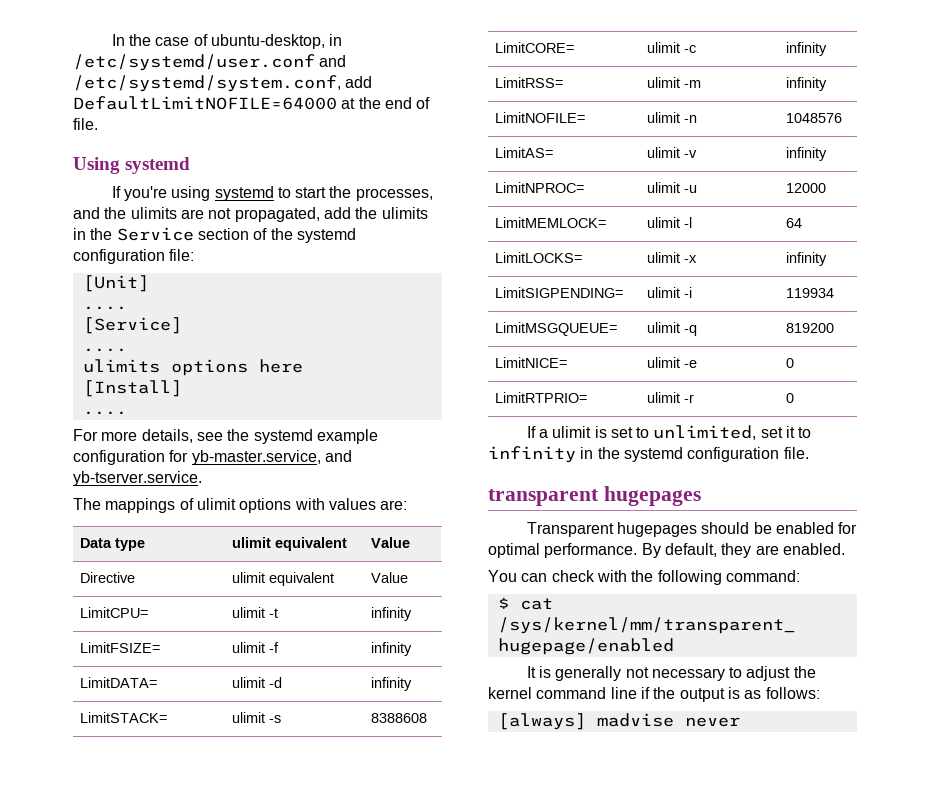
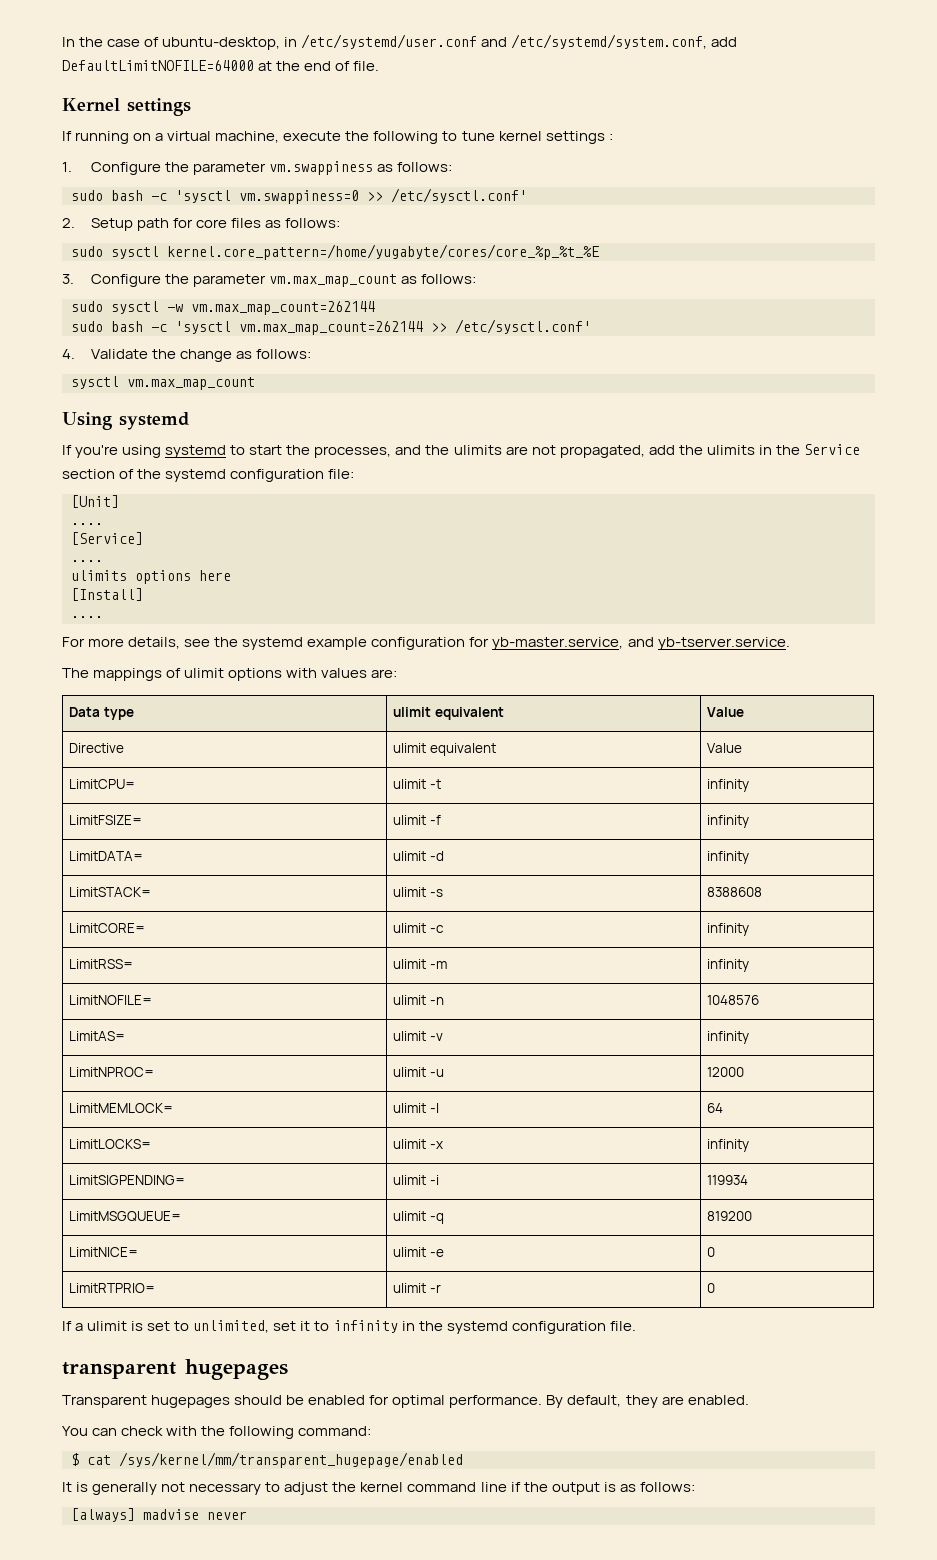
+ Kernel settings
+ If running on a virtual machine, execute the following to tune kernel settings :
+ 1. Configure the parameter vm.swappiness as follows:
+ sudo bash -c 'sysctl vm.swappiness=0 >> /etc/sysctl.conf'
+ 2. Setup path for core files as follows:
+ sudo sysctl kernel.core_pattern=/home/yugabyte/cores/core_%p_%t_%E
+ 3. Configure the parameter vm.max_map_count as follows:
+ sudo sysctl -w vm.max_map_count=262144
+ sudo bash -c 'sysctl vm.max_map_count=262144 >> /etc/sysctl.conf'
+ 4. Validate the change as follows:
+ sysctl vm.max_map_count

